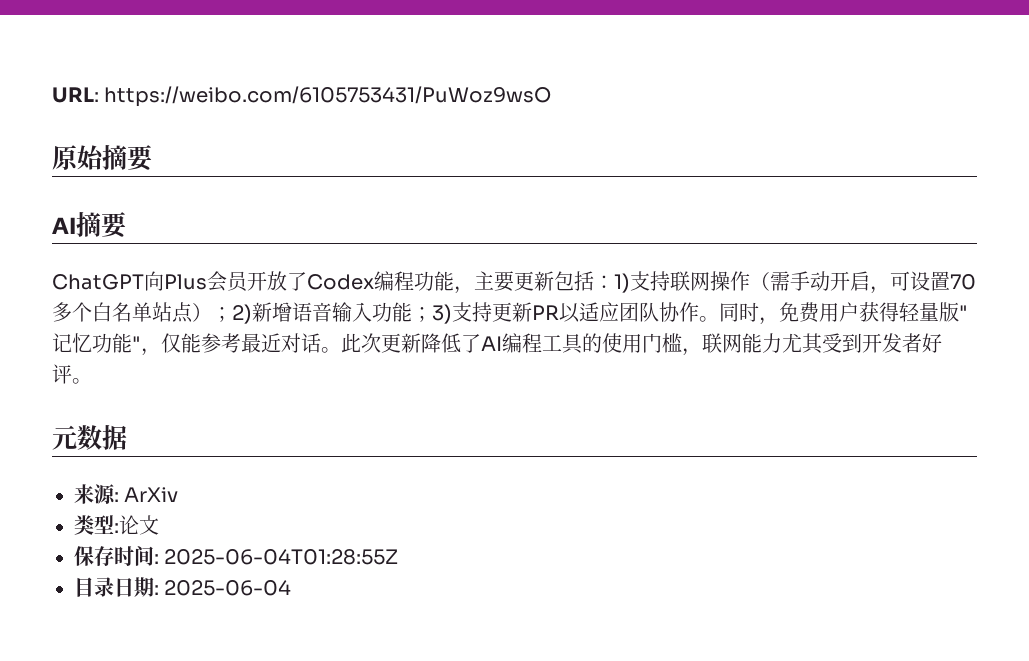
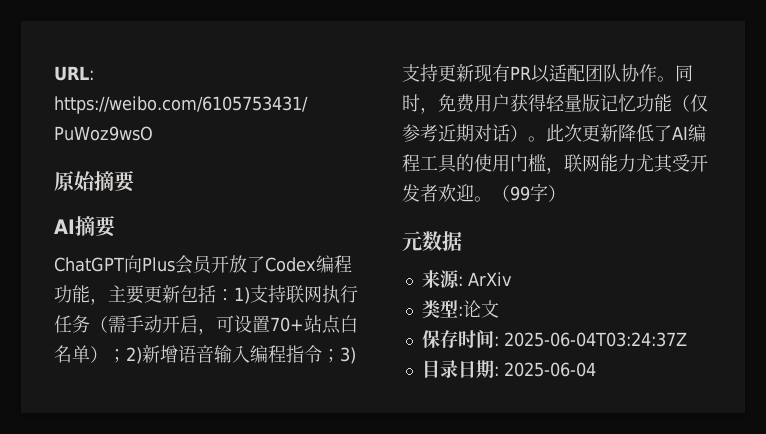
- ChatGPT向Plus会员开放了Codex编程功能，主要更新包括：1)支持联网操作（需手动开启，可设置70多个白名单站点）；2)新增语音输入功能；3)支持更新PR以适应团队协作。
+ ChatGPT向Plus会员开放了Codex编程功能，主要更新包括：1)支持联网执行任务（需手动开启，可设置70+站点白名单）；2)新增语音输入编程指令；3)支持更新现有PR以适配团队协作。
- 同时，免费用户获得轻量版"记忆功能"，仅能参考最近对话。
+ 同时，免费用户获得轻量版记忆功能（仅参考近期对话）。
- 此次更新降低了AI编程工具的使用门槛，联网能力尤其受到开发者好评。
+ 此次更新降低了AI编程工具的使用门槛，联网能力尤其受开发者欢迎。（99字）
- 保存时间: 2025-06-04T01:28:55Z
+ 保存时间: 2025-06-04T03:24:37Z

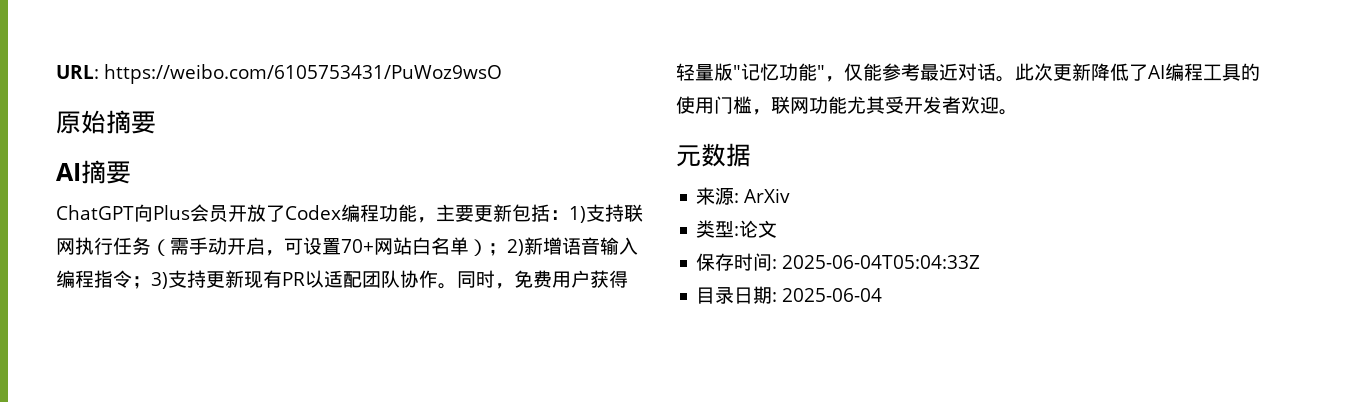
- ChatGPT向Plus会员开放了Codex编程功能，主要更新包括：1)支持联网执行任务（需手动开启，可设置70+站点白名单）；2)新增语音输入编程指令；3)支持更新现有PR以适配团队协作。
+ ChatGPT向Plus会员开放了Codex编程功能，主要更新包括：1)支持联网执行任务（需手动开启，可设置70+网站白名单）；2)新增语音输入编程指令；3)支持更新现有PR以适配团队协作。
- 同时，免费用户获得轻量版记忆功能（仅参考近期对话）。
+ 同时，免费用户获得轻量版"记忆功能"，仅能参考最近对话。
- 此次更新降低了AI编程工具的使用门槛，联网能力尤其受开发者欢迎。（99字）
+ 此次更新降低了AI编程工具的使用门槛，联网功能尤其受开发者欢迎。
- 保存时间: 2025-06-04T03:24:37Z
+ 保存时间: 2025-06-04T05:04:33Z

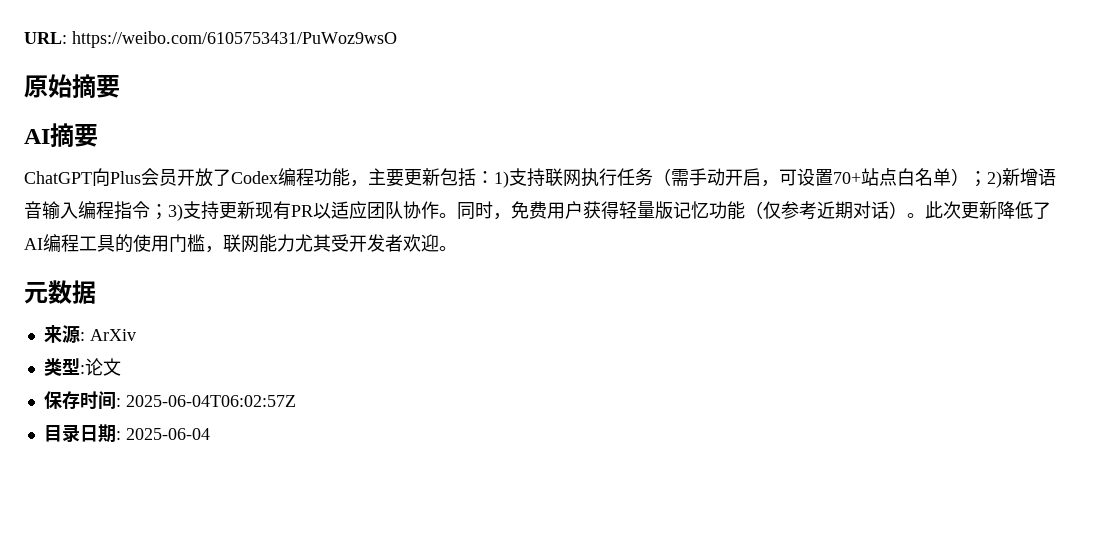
- ChatGPT向Plus会员开放了Codex编程功能，主要更新包括：1)支持联网执行任务（需手动开启，可设置70+网站白名单）；2)新增语音输入编程指令；3)支持更新现有PR以适配团队协作。
+ ChatGPT向Plus会员开放了Codex编程功能，主要更新包括：1)支持联网执行任务（需手动开启，可设置70+站点白名单）；2)新增语音输入编程指令；3)支持更新现有PR以适应团队协作。
- 同时，免费用户获得轻量版"记忆功能"，仅能参考最近对话。
+ 同时，免费用户获得轻量版记忆功能（仅参考近期对话）。
- 此次更新降低了AI编程工具的使用门槛，联网功能尤其受开发者欢迎。
+ 此次更新降低了AI编程工具的使用门槛，联网能力尤其受开发者欢迎。
- 保存时间: 2025-06-04T05:04:33Z
+ 保存时间: 2025-06-04T06:02:57Z

